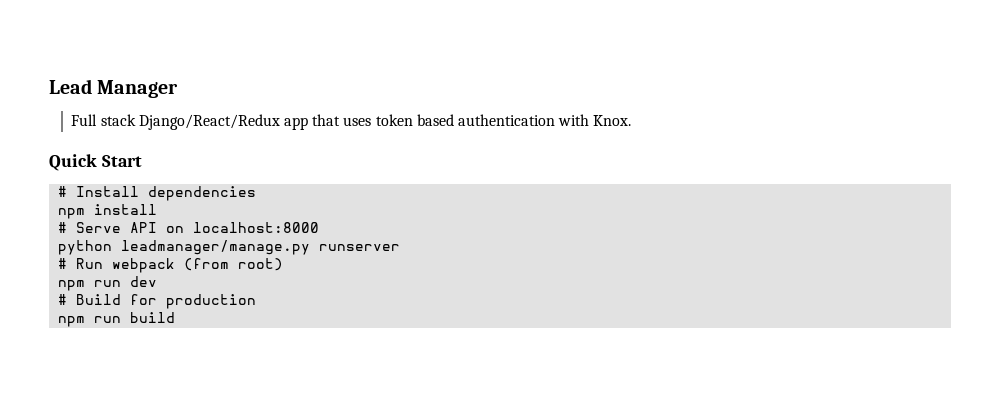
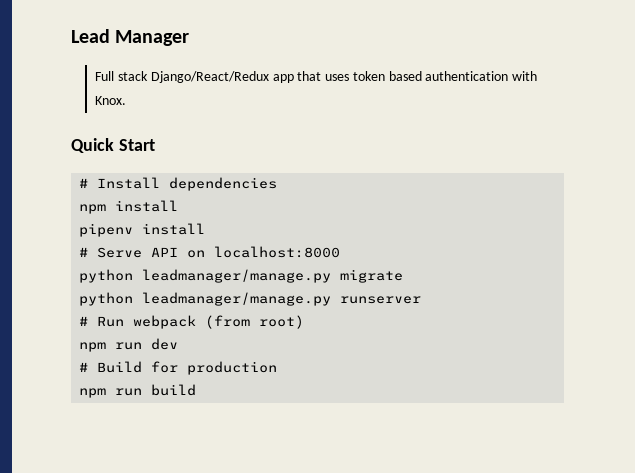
+ pipenv install
+ python leadmanager/manage.py migrate

